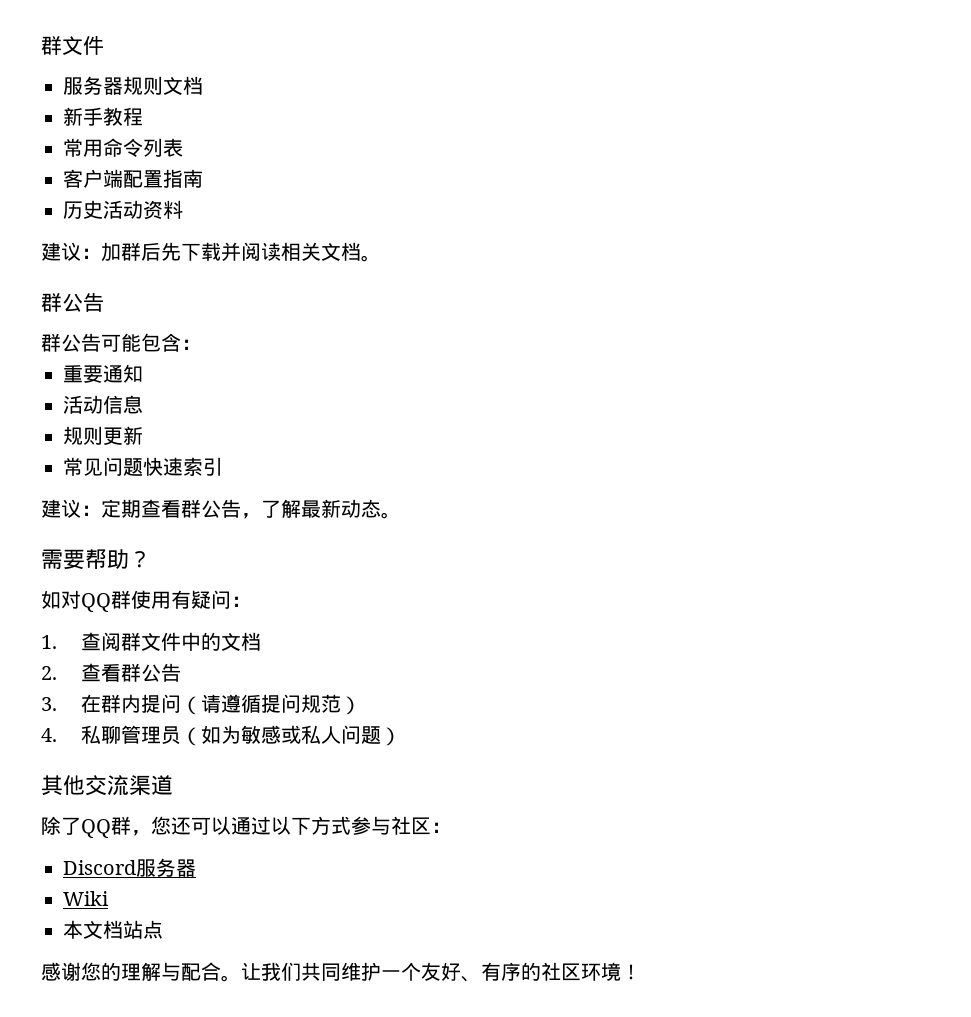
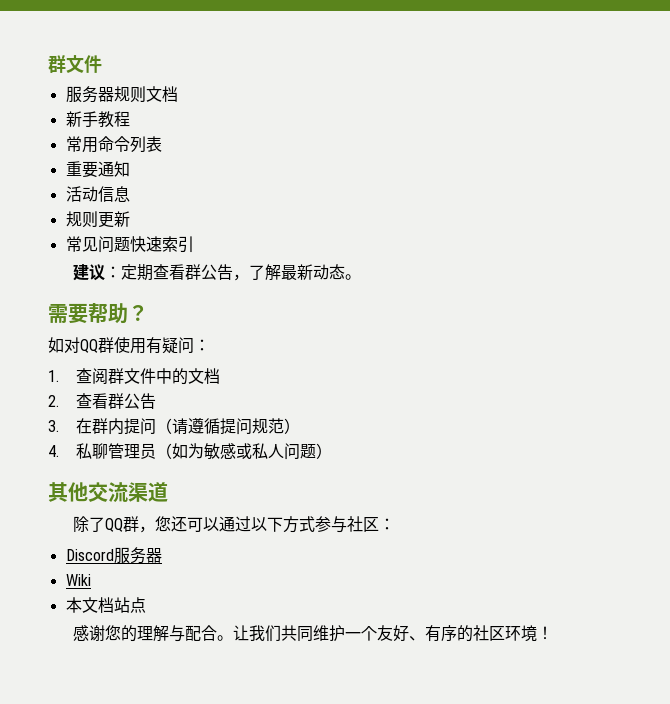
- 客户端配置指南
- 历史活动资料
- 建议：加群后先下载并阅读相关文档。
- 群公告
- 群公告可能包含：

